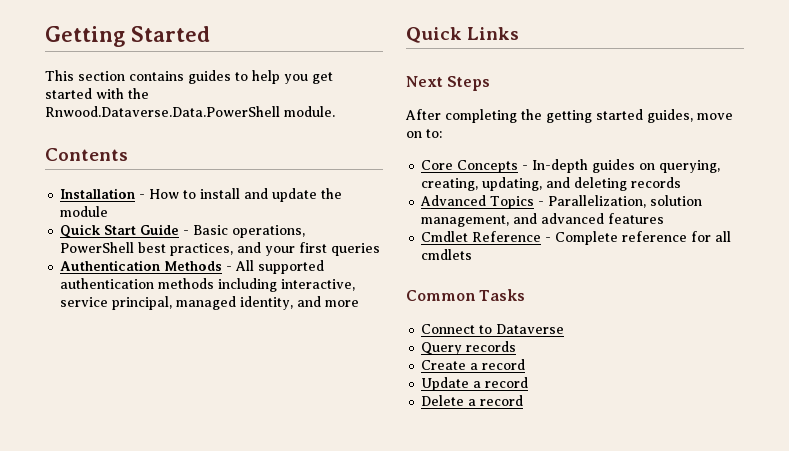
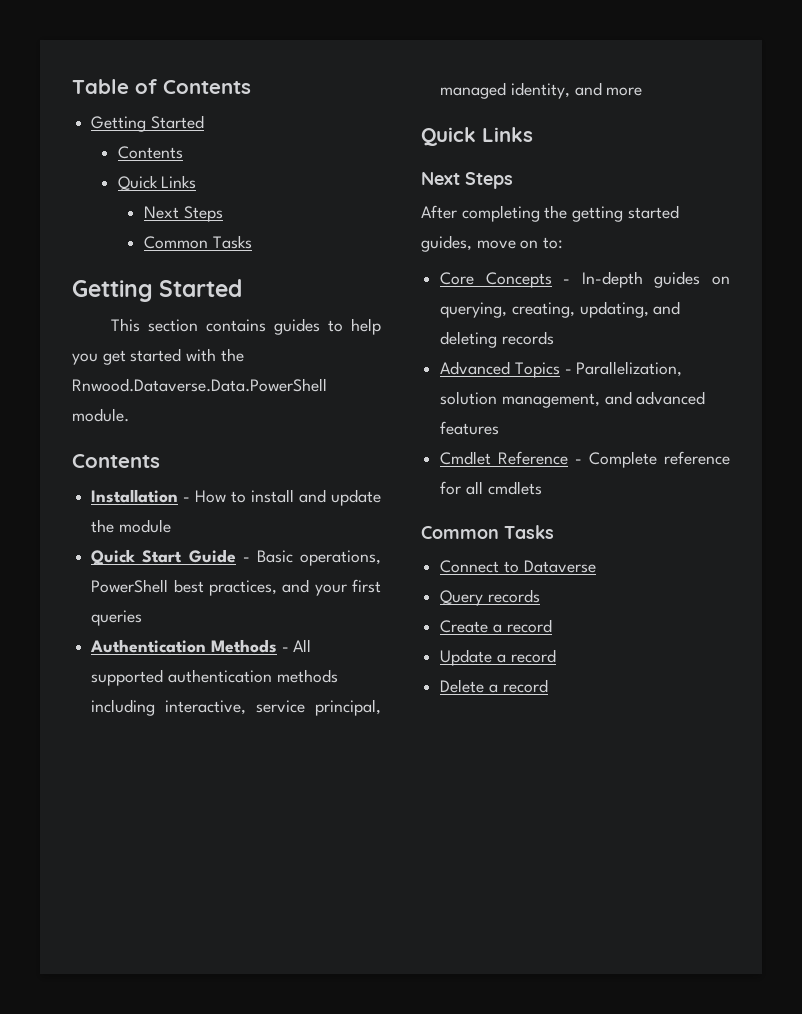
+ Table of Contents
+ Getting Started
+ Contents
+ Quick Links
+ Next Steps
+ Common Tasks

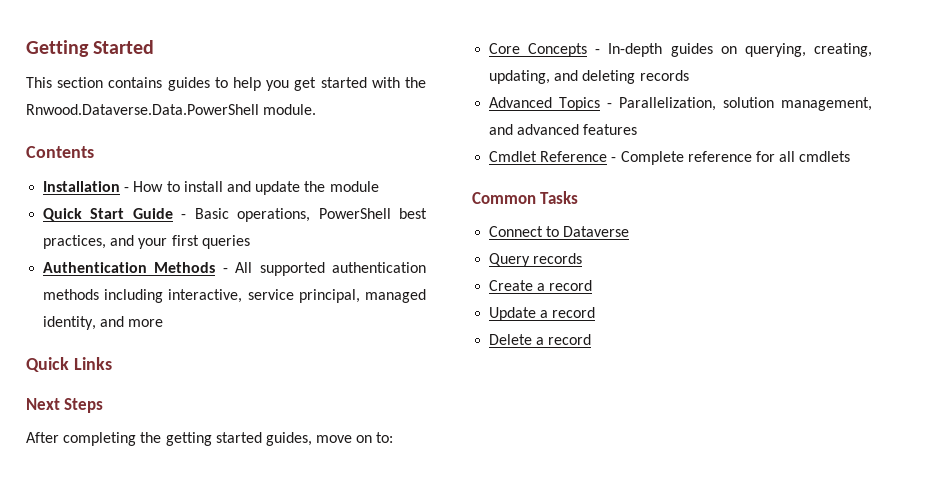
- Table of Contents
- Getting Started
- Contents
- Quick Links
- Next Steps
- Common Tasks

